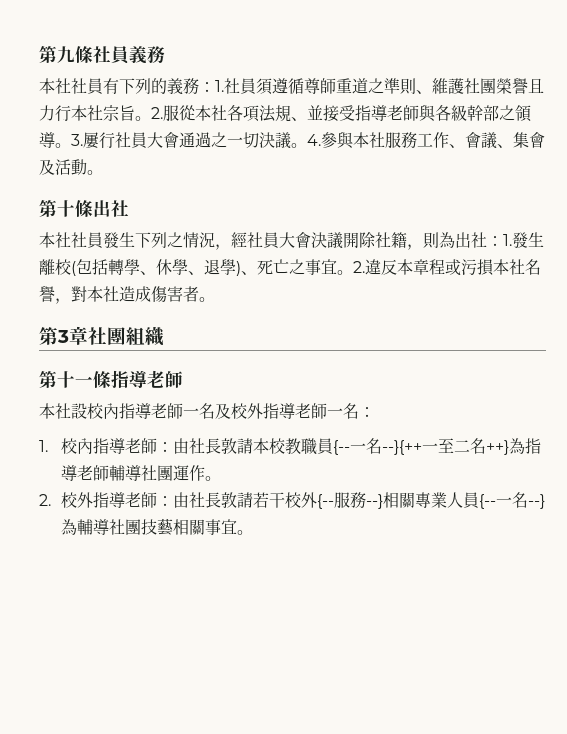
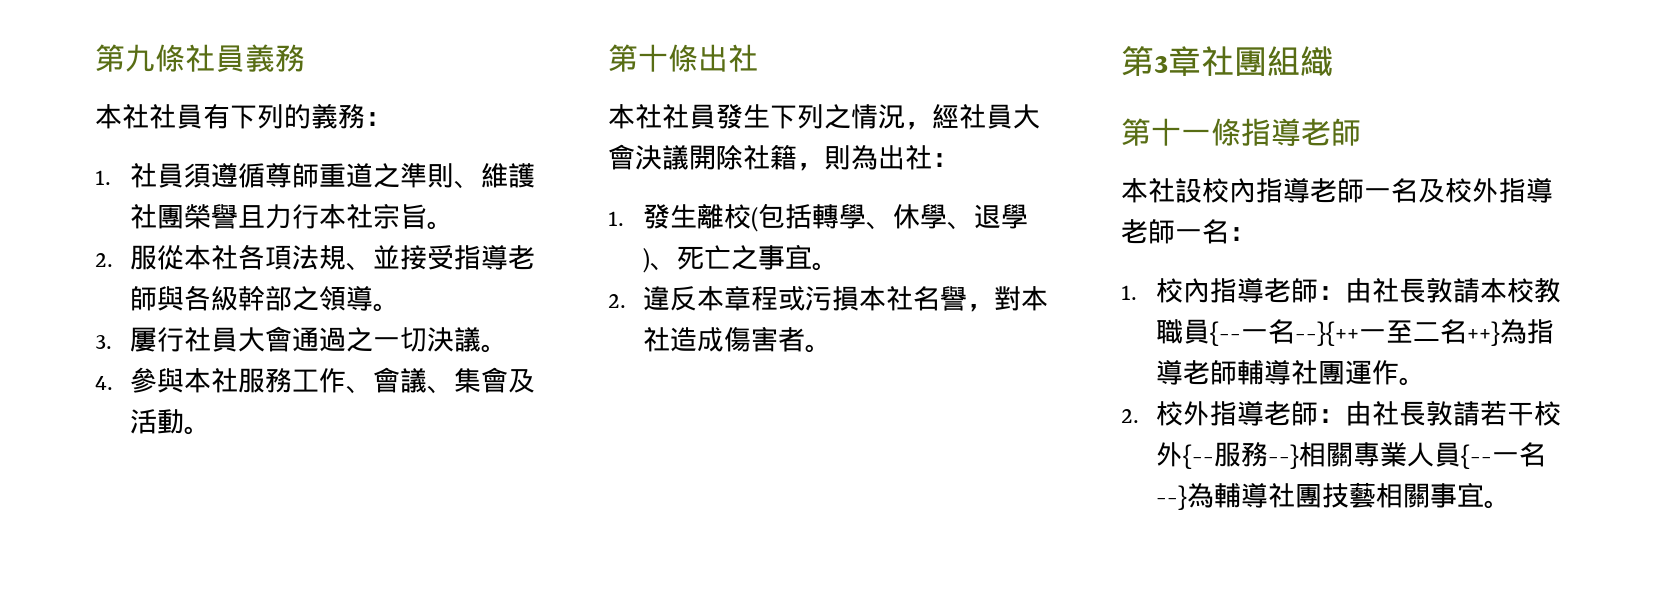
- 本社社員有下列的義務：1.社員須遵循尊師重道之準則、維護社團榮譽且力行本社宗旨。2.服從本社各項法規、並接受指導老師與各級幹部之領導。3.屢行社員大會通過之一切決議。4.參與本社服務工作、會議、集會及活動。
+ 本社社員有下列的義務：
+ 1.社員須遵循尊師重道之準則、維護社團榮譽且力行本社宗旨。
+ 2.服從本社各項法規、並接受指導老師與各級幹部之領導。
+ 3.屢行社員大會通過之一切決議。
+ 4.參與本社服務工作、會議、集會及活動。
- 本社社員發生下列之情況，經社員大會決議開除社籍，則為出社：1.發生離校(包括轉學、休學、退學)、死亡之事宜。2.違反本章程或污損本社名譽，對本社造成傷害者。
+ 本社社員發生下列之情況，經社員大會決議開除社籍，則為出社：
+ 1.發生離校(包括轉學、休學、退學)、死亡之事宜。
+ 2.違反本章程或污損本社名譽，對本社造成傷害者。

